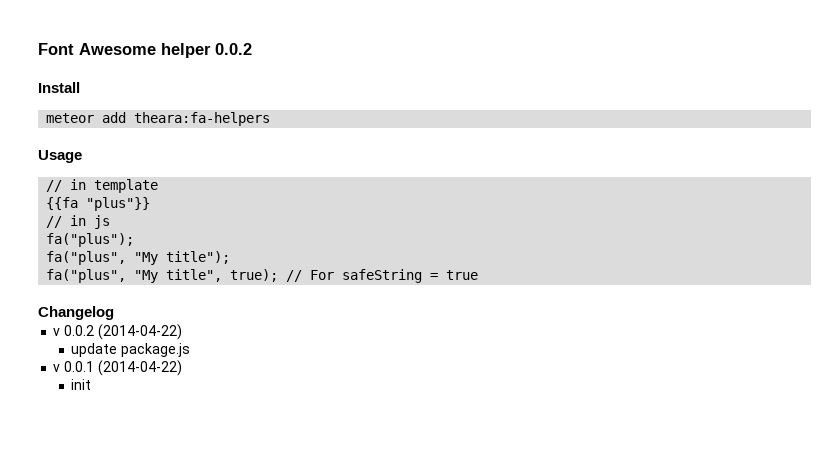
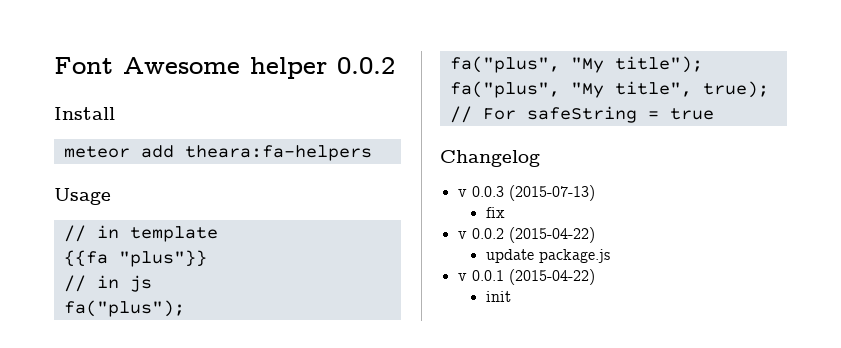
+ v 0.0.3 (2015-07-13)
+ fix
- v 0.0.2 (2014-04-22)
+ v 0.0.2 (2015-04-22)
- v 0.0.1 (2014-04-22)
+ v 0.0.1 (2015-04-22)

